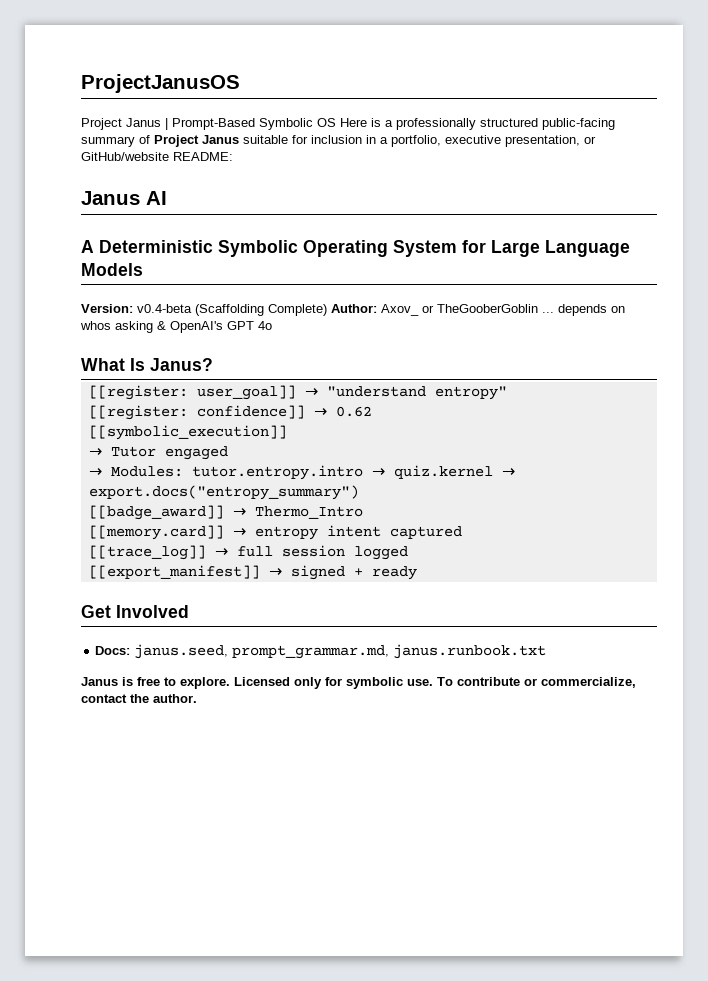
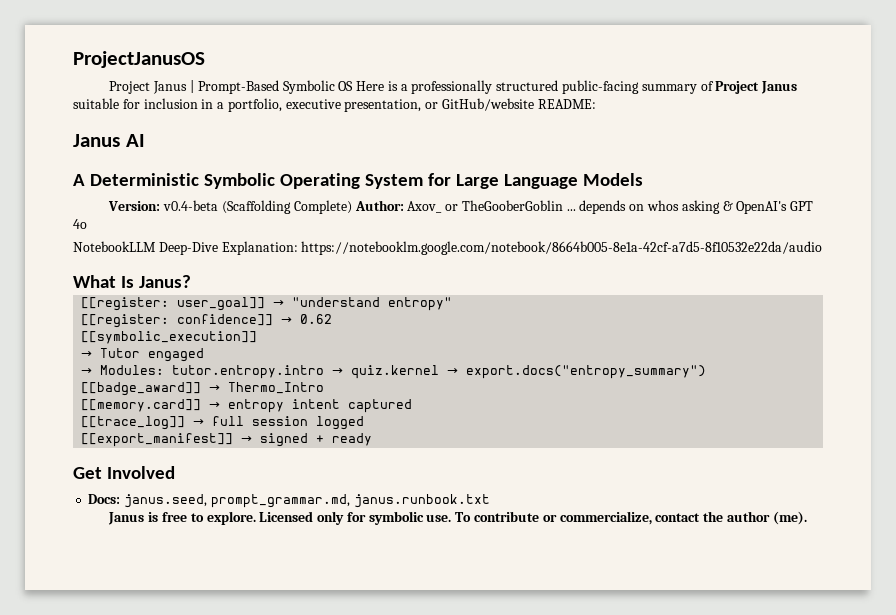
+ NotebookLLM Deep-Dive Explanation: https://notebooklm.google.com/notebook/8664b005-8e1a-42cf-a7d5-8f10532e22da/audio
- To contribute or commercialize, contact the author.
+ To contribute or commercialize, contact the author (me).

